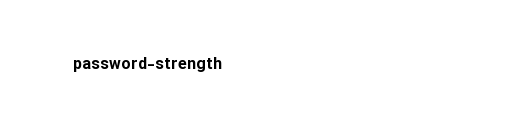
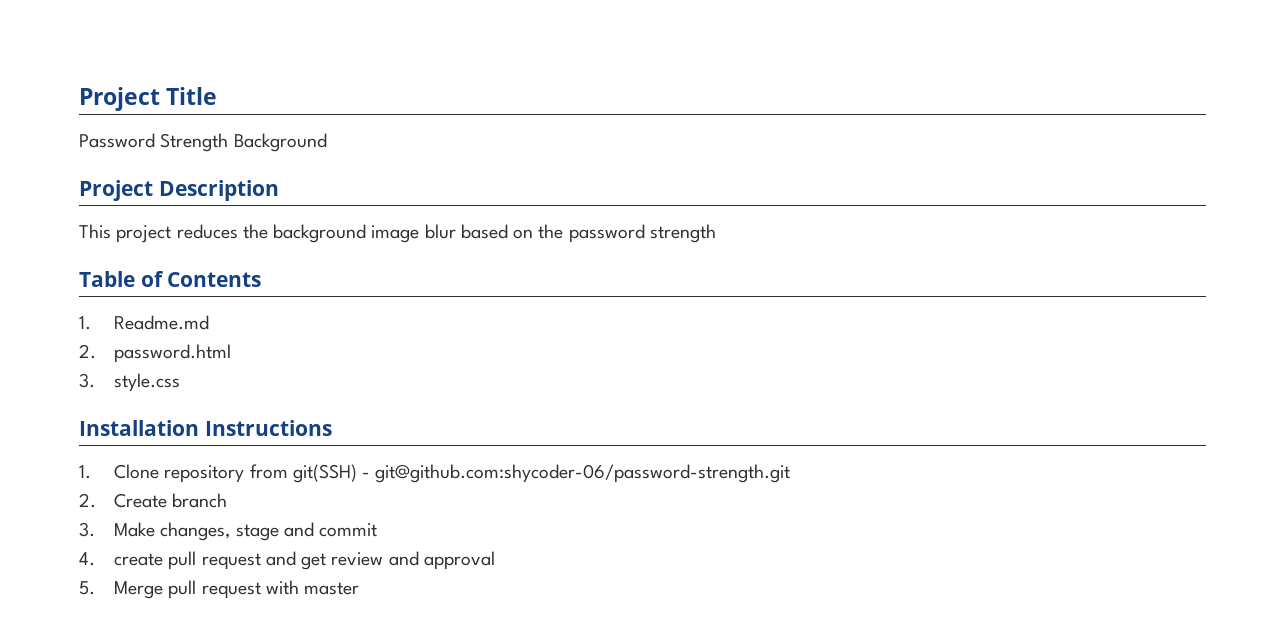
- password-strength
+ Project Title
+ Password Strength Background
+ Project Description
+ This project reduces the background image blur based on the password strength
+ Table of Contents
+ 1. Readme.md
+ 2. password.html
+ 3. style.css
+ Installation Instructions
+ 1. Clone repository from git(SSH) - git@github.com:shycoder-06/password-strength.git
+ 2. Create branch
+ 3. Make changes, stage and commit
+ 4. create pull request and get review and approval
+ 5. Merge pull request with master

